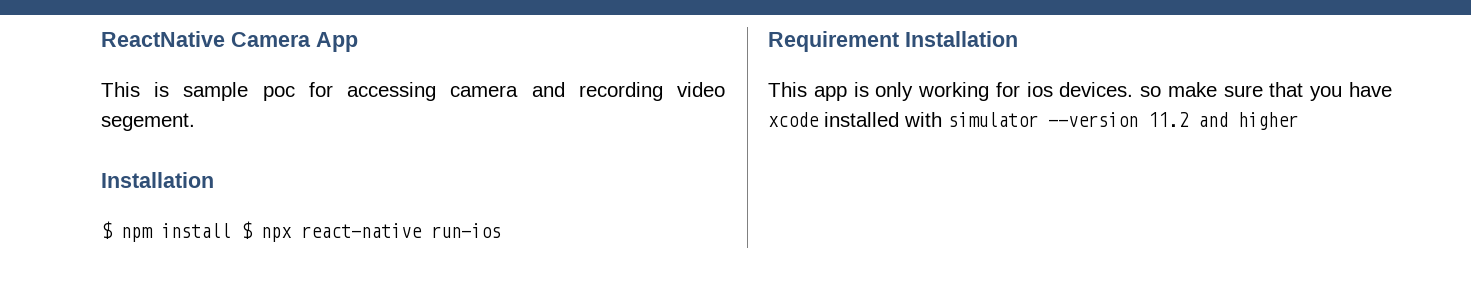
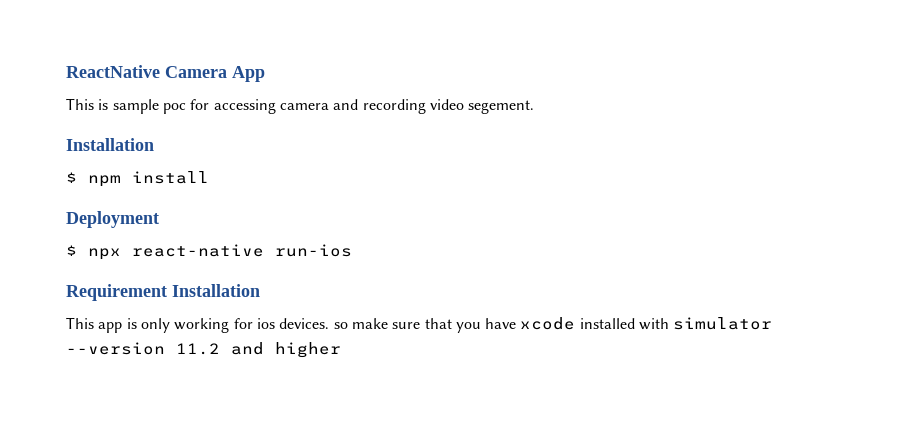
- $ npm install $ npx react-native run-ios
+ $ npm install
+ Deployment
+ $ npx react-native run-ios

